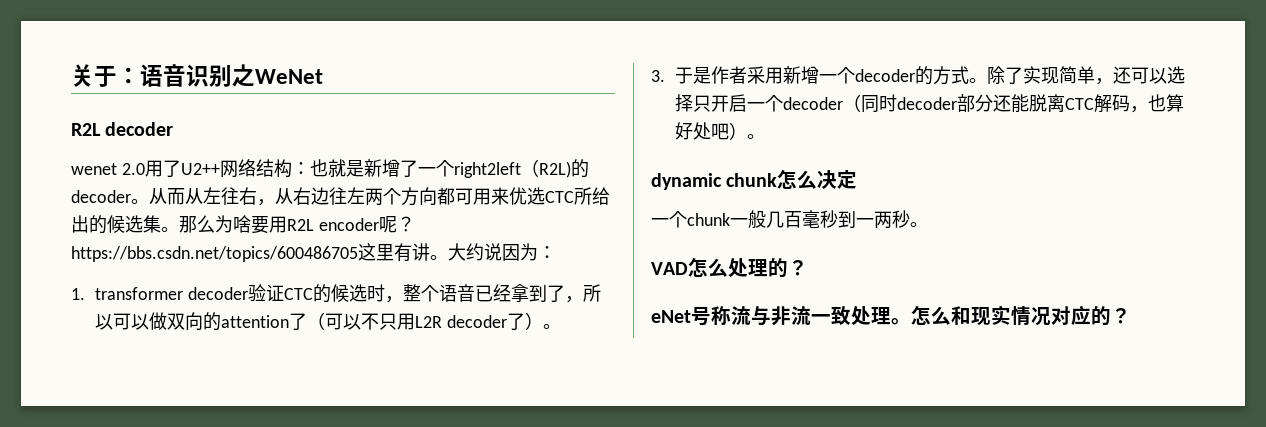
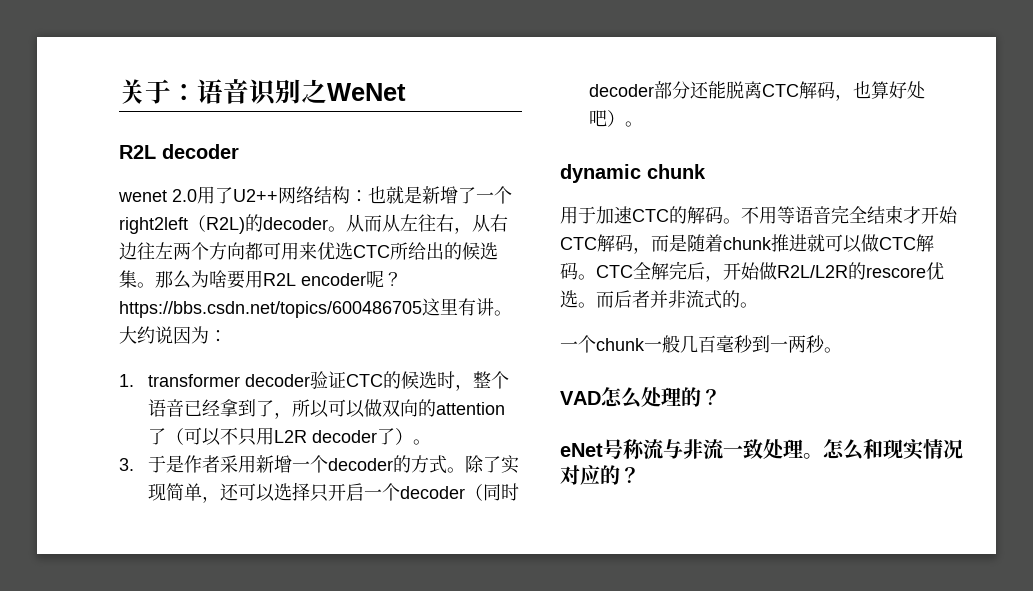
- dynamic chunk怎么决定
+ dynamic chunk
+ 用于加速CTC的解码。不用等语音完全结束才开始CTC解码，而是随着chunk推进就可以做CTC解码。CTC全解完后，开始做R2L/L2R的rescore优选。而后者并非流式的。

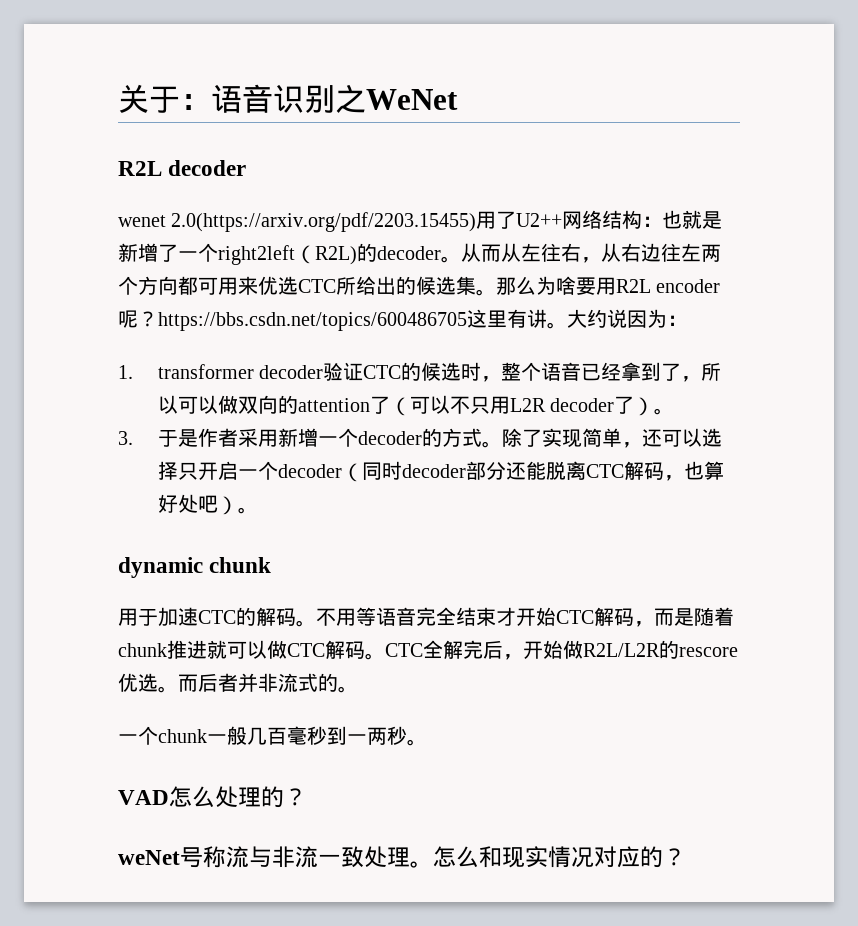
- wenet 2.0用了U2++网络结构：也就是新增了一个right2left（R2L)的decoder。
+ wenet 2.0(https://arxiv.org/pdf/2203.15455)用了U2++网络结构：也就是新增了一个right2left（R2L)的decoder。
- eNet号称流与非流一致处理。
+ weNet号称流与非流一致处理。

